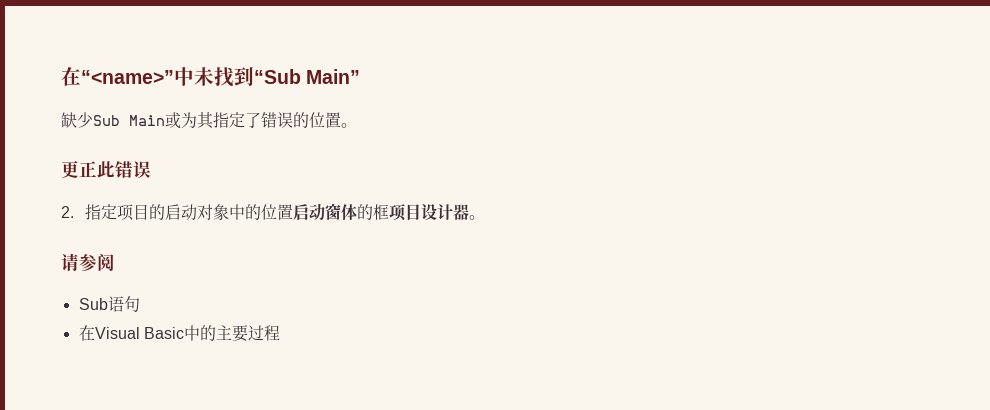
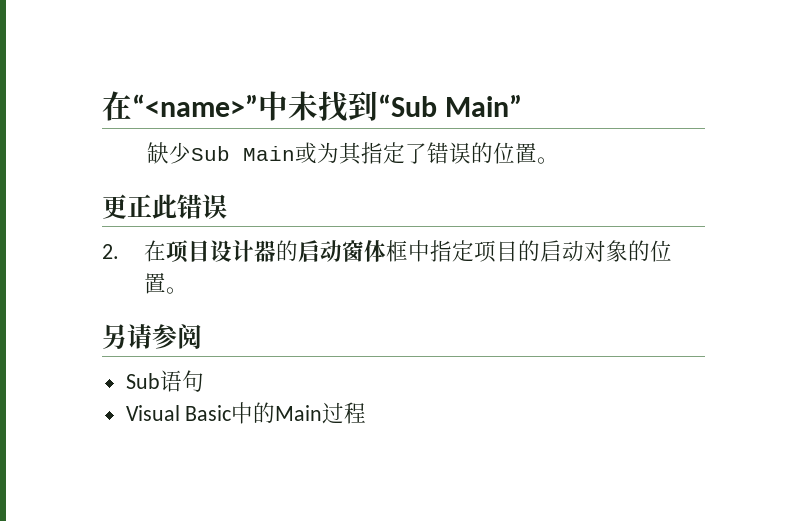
- 2.指定项目的启动对象中的位置启动窗体的框项目设计器。
- 请参阅
+ 2.在项目设计器的启动窗体框中指定项目的启动对象的位置。
+ 另请参阅
- 在Visual Basic中的主要过程
+ Visual Basic中的Main过程

